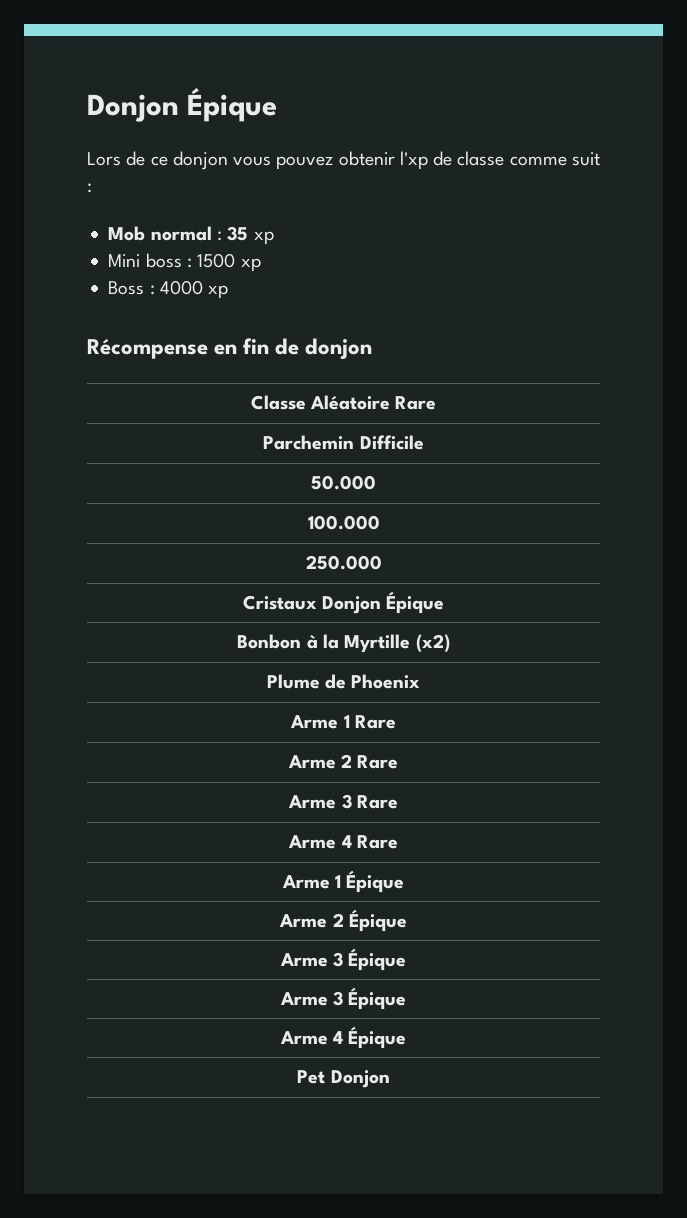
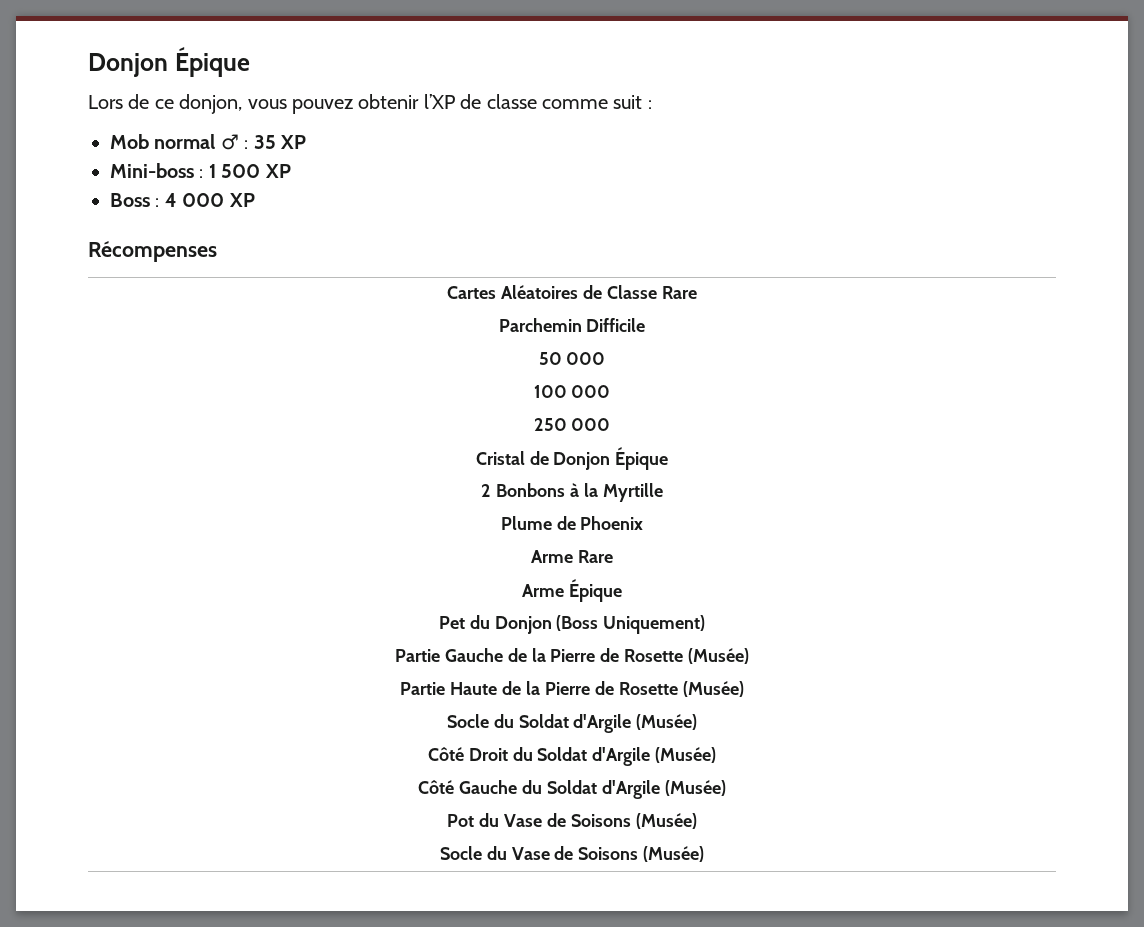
- Lors de ce donjon vous pouvez obtenir l'xp de classe comme suit :
+ Lors de ce donjon, vous pouvez obtenir l’XP de classe comme suit :
- Mob normal : 35 xp
- Mini boss : 1500 xp
- Boss : 4000 xp
- Récompense en fin de donjon
- Classe Aléatoire Rare
+ Mob normal ♂ : 35 XP
+ Mini-boss : 1 500 XP
+ Boss : 4 000 XP
+ Récompenses
+ Cartes Aléatoires de Classe Rare
  Parchemin Difficile
- 50.000
- 100.000
- 250.000
- Cristaux Donjon Épique
- Bonbon à la Myrtille (x2)
+ 50 000
+ 100 000
+ 250 000
+ Cristal de Donjon Épique
+ 2 Bonbons à la Myrtille
- Arme 1 Rare
- Arme 2 Rare
- Arme 3 Rare
- Arme 4 Rare
- Arme 1 Épique
- Arme 2 Épique
- Arme 3 Épique
- Arme 3 Épique
- Arme 4 Épique
- Pet Donjon
+ Arme Rare
+ Arme Épique
+ Pet du Donjon (Boss Uniquement)
+ Partie Gauche de la Pierre de Rosette (Musée)
+ Partie Haute de la Pierre de Rosette (Musée)
+ Socle du Soldat d'Argile (Musée)
+ Côté Droit du Soldat d'Argile (Musée)
+ Côté Gauche du Soldat d'Argile (Musée)
+ Pot du Vase de Soisons (Musée)
+ Socle du Vase de Soisons (Musée)

